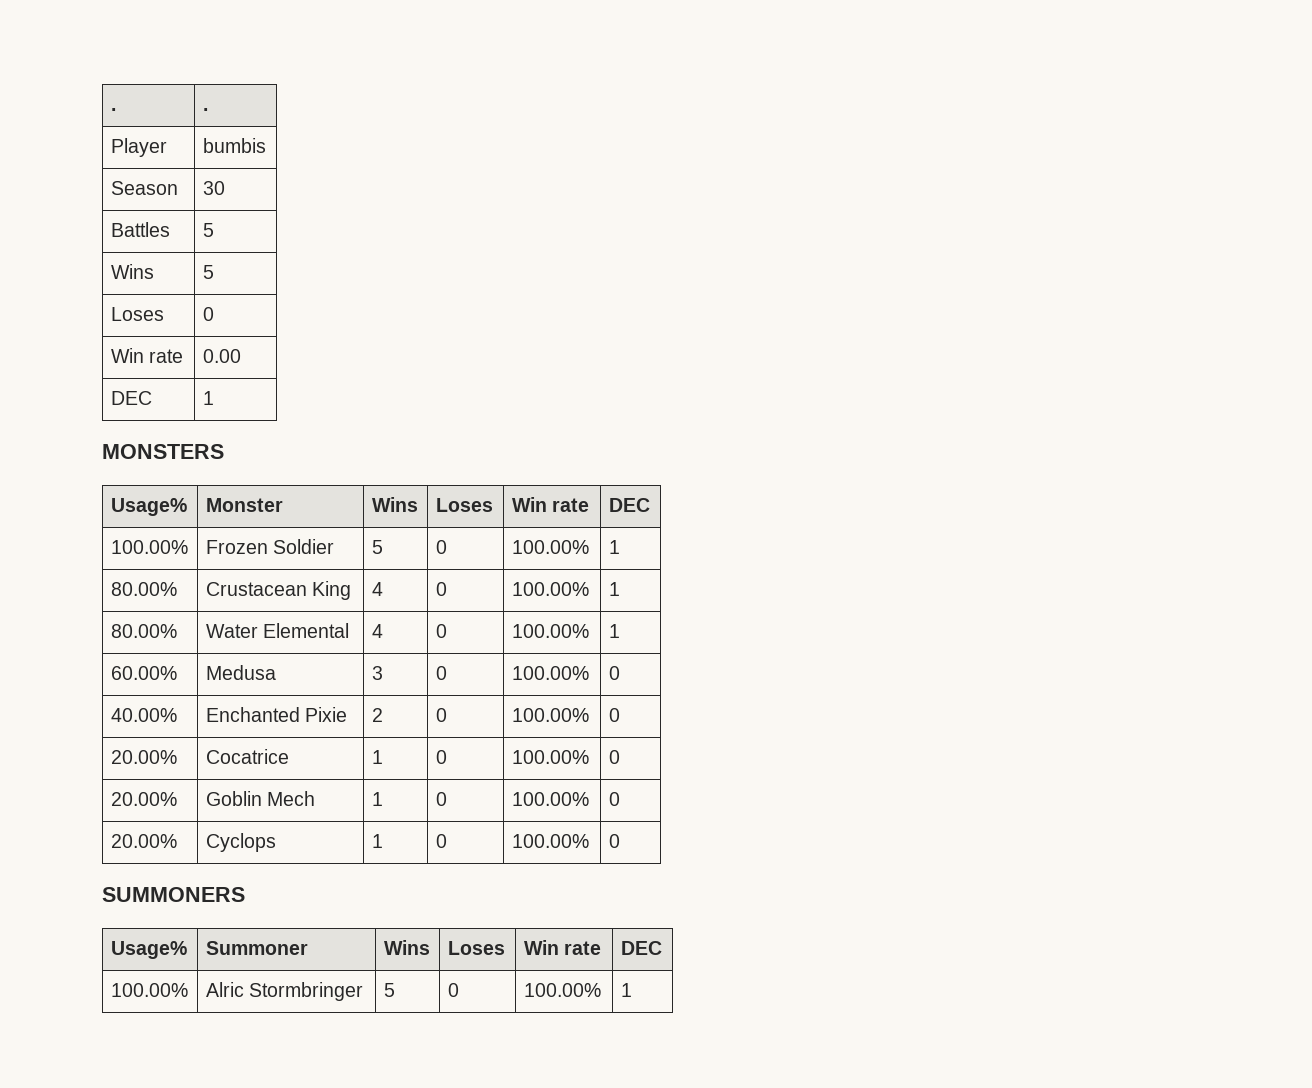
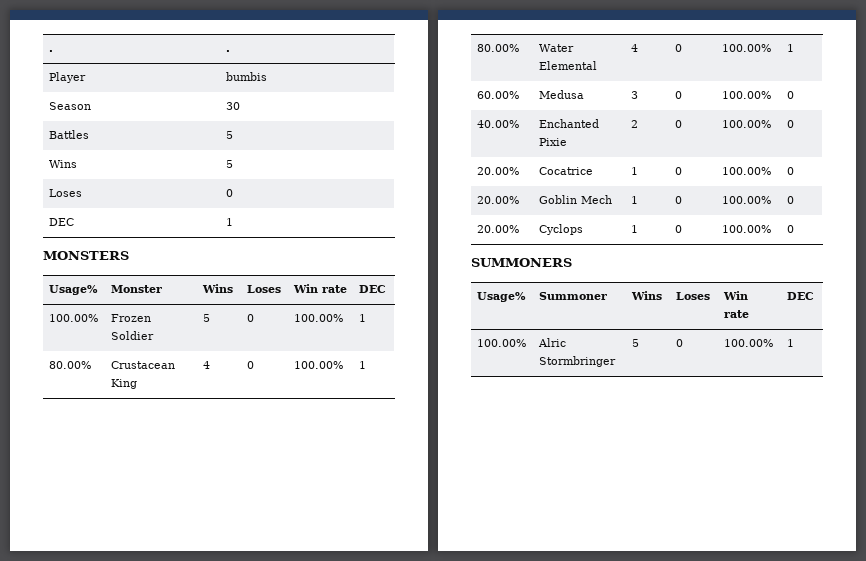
- Win rate | 0.00

